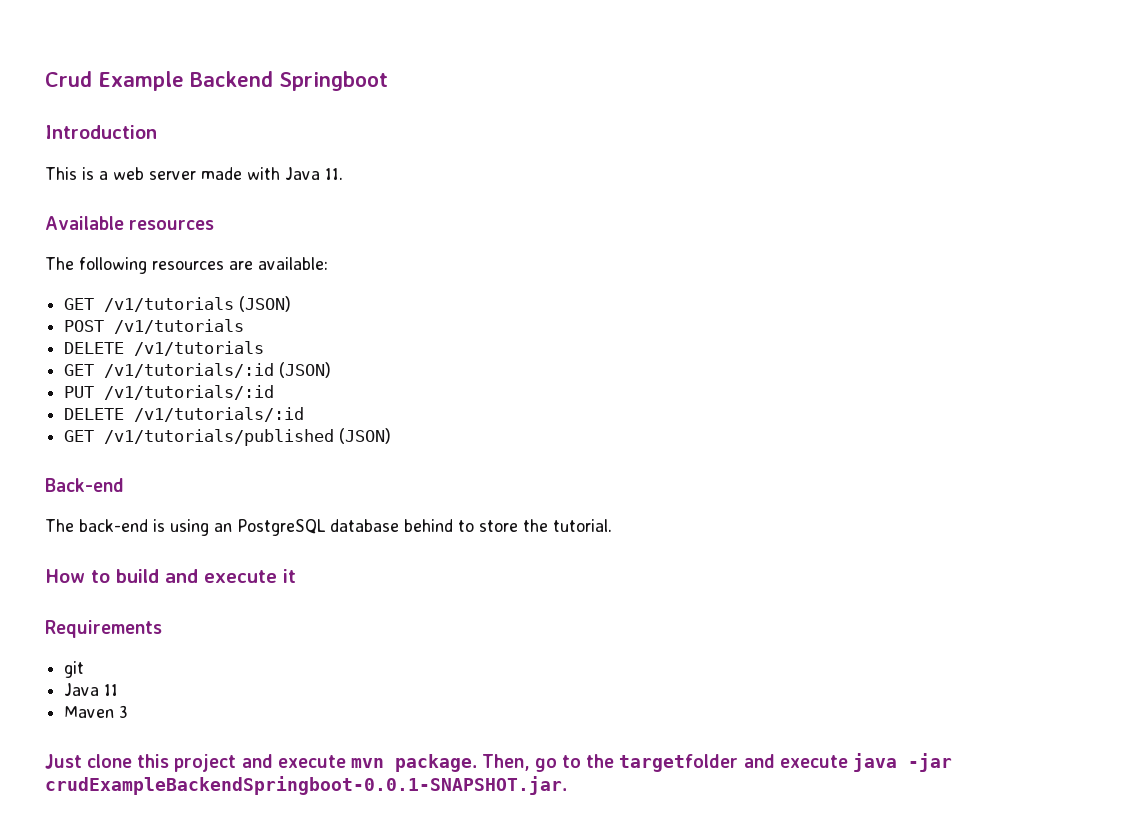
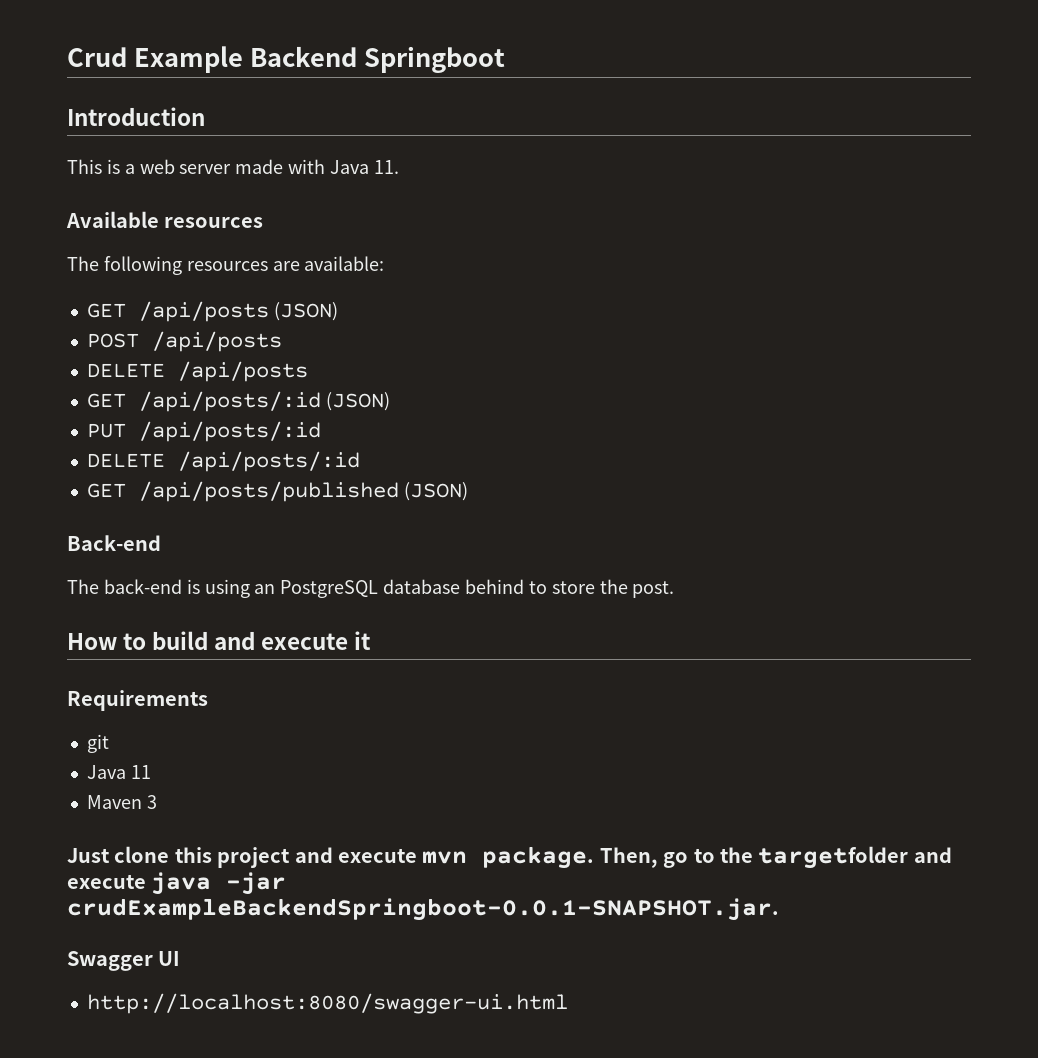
- GET /v1/tutorials (JSON)
+ GET /api/posts (JSON)
- POST /v1/tutorials
- DELETE /v1/tutorials
- GET /v1/tutorials/:id (JSON)
+ POST /api/posts
+ DELETE /api/posts
+ GET /api/posts/:id (JSON)
- PUT /v1/tutorials/:id
- DELETE /v1/tutorials/:id
- GET /v1/tutorials/published (JSON)
+ PUT /api/posts/:id
+ DELETE /api/posts/:id
+ GET /api/posts/published (JSON)
- The back-end is using an PostgreSQL database behind to store the tutorial.
+ The back-end is using an PostgreSQL database behind to store the post.
+ Swagger UI
+ http://localhost:8080/swagger-ui.html

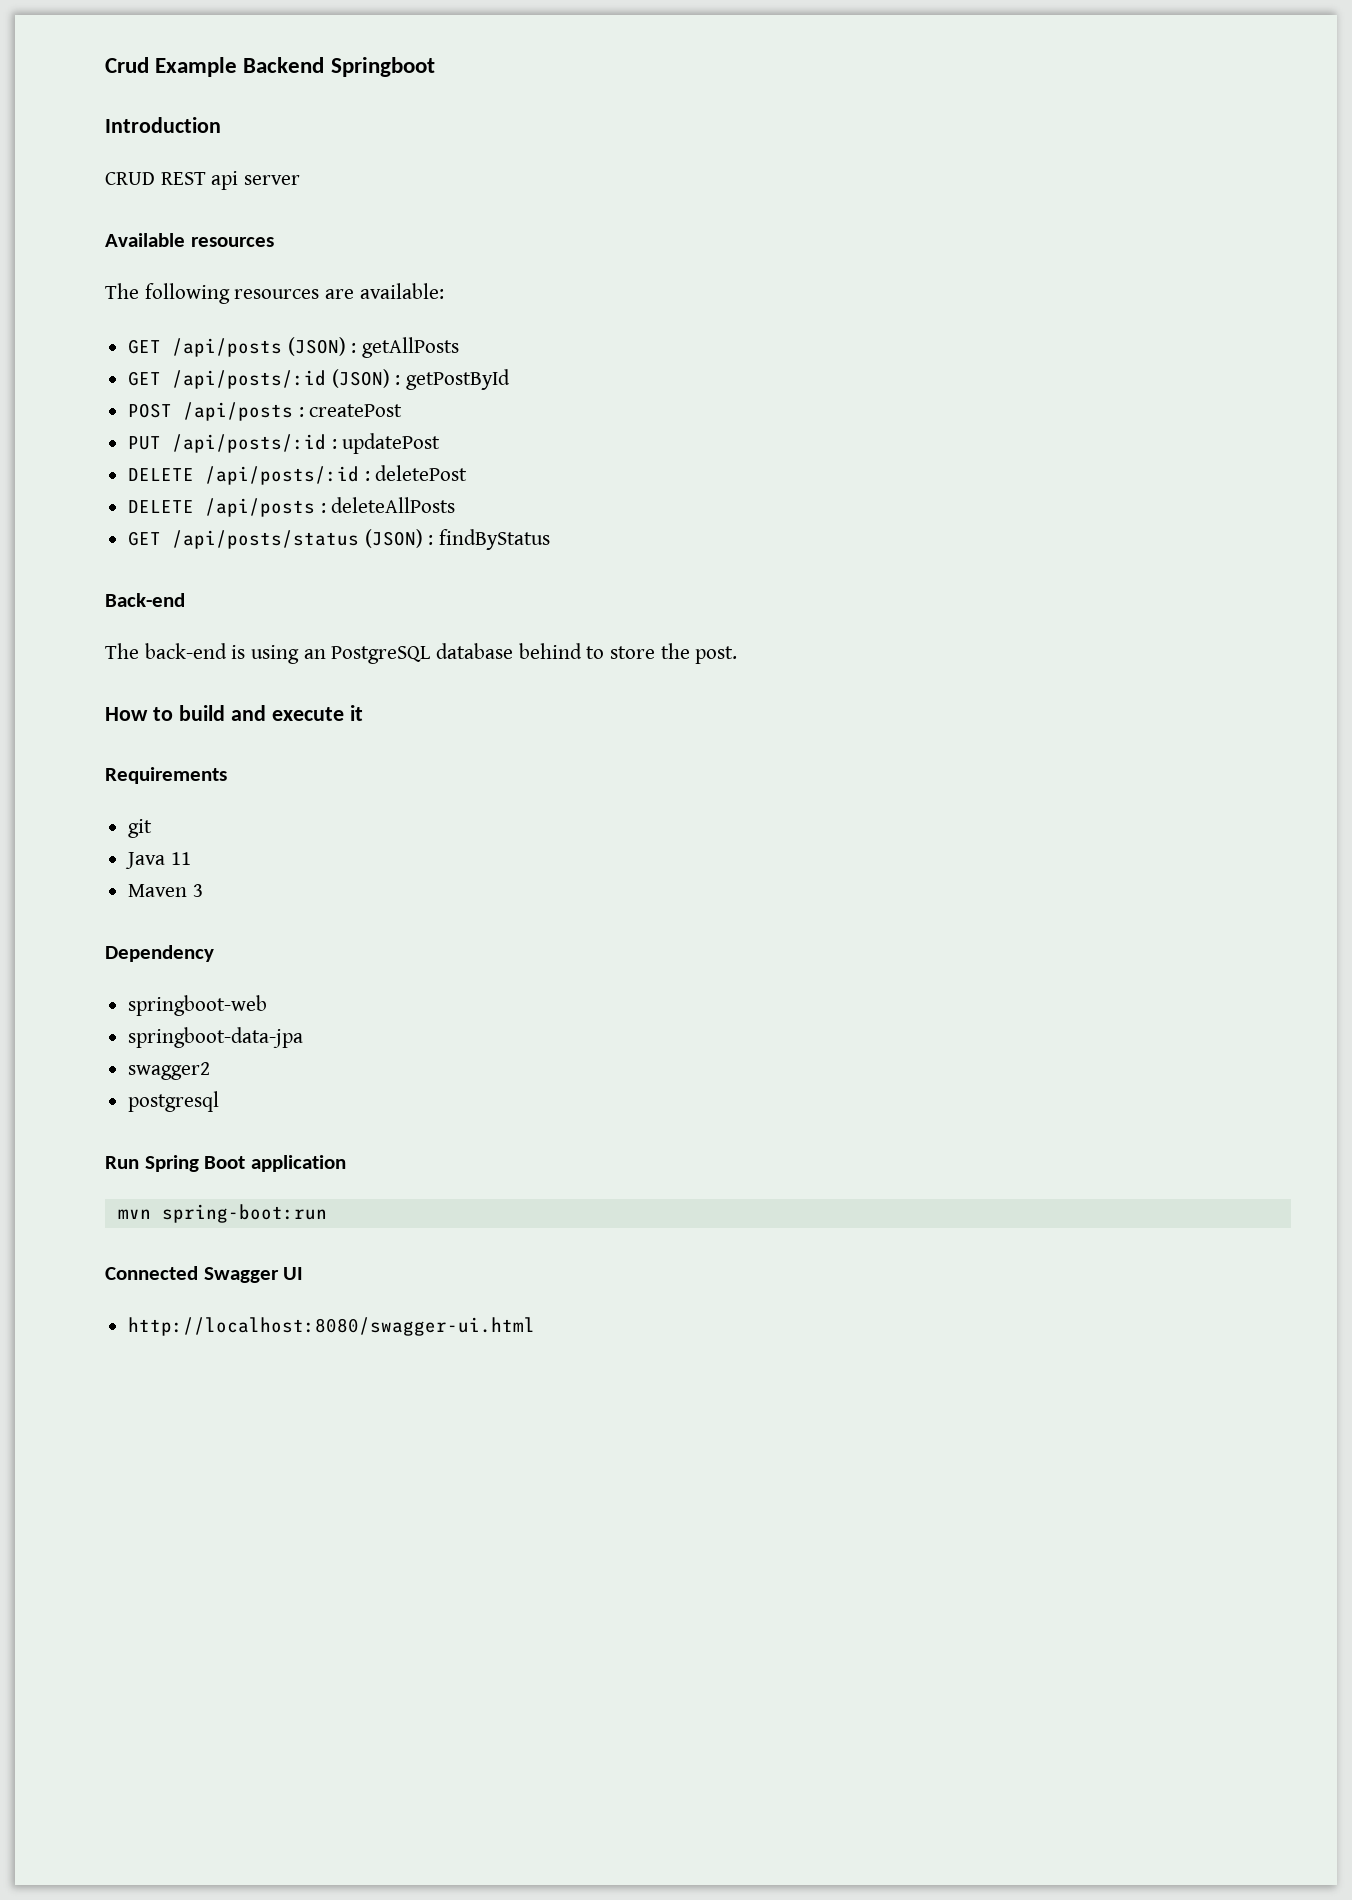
- This is a web server made with Java 11.
+ CRUD REST api server
- GET /api/posts (JSON)
- POST /api/posts
- DELETE /api/posts
+ GET /api/posts (JSON) : getAllPosts
- GET /api/posts/:id (JSON)
+ GET /api/posts/:id (JSON) : getPostById
+ POST /api/posts : createPost
- PUT /api/posts/:id
+ PUT /api/posts/:id : updatePost
- DELETE /api/posts/:id
- GET /api/posts/published (JSON)
+ DELETE /api/posts/:id : deletePost
+ DELETE /api/posts : deleteAllPosts
+ GET /api/posts/status (JSON) : findByStatus
- Just clone this project and execute mvn package. Then, go to the targetfolder and execute java -jar crudExampleBackendSpringboot-0.0.1-SNAPSHOT.jar.
- Swagger UI
+ Dependency
+ springboot-web
+ springboot-data-jpa
+ swagger2
+ postgresql
+ Run Spring Boot application
+ mvn spring-boot:run
+ Connected Swagger UI

